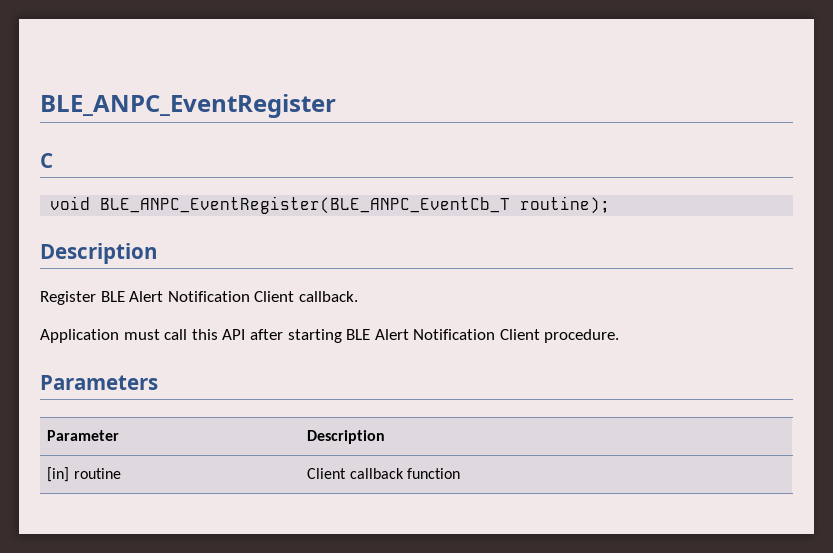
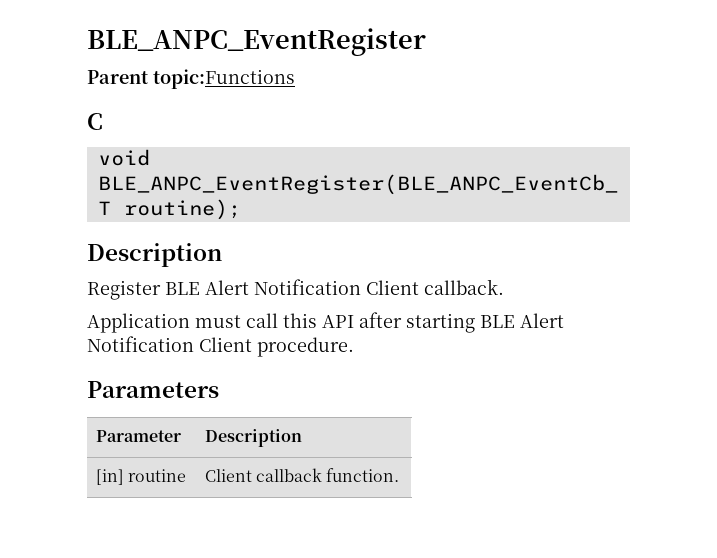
+ Parent topic:Functions
- [in] routine | Client callback function
+ [in] routine | Client callback function.

